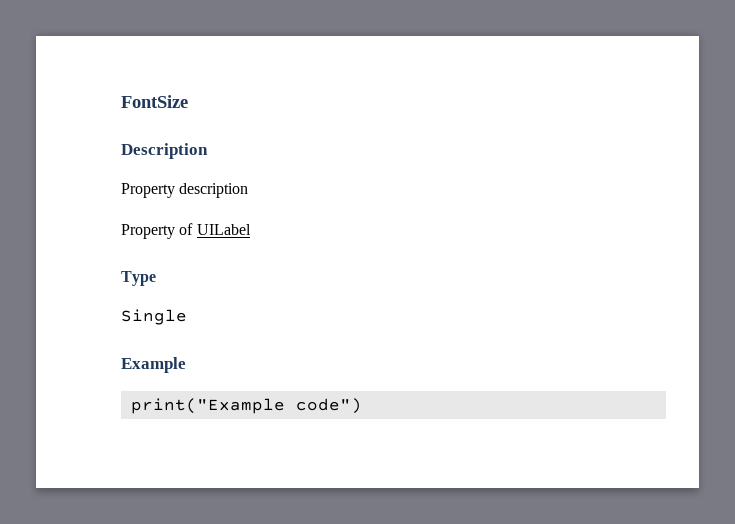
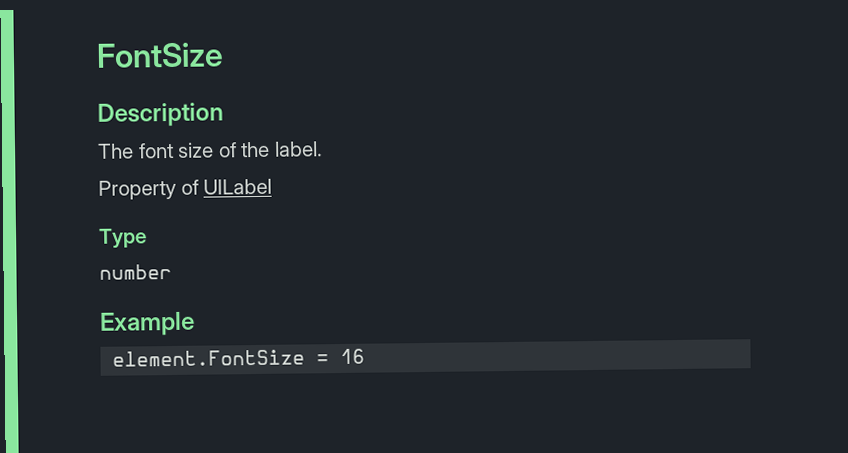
- Property description
+ The font size of the label.
- Single
+ number
- print("Example code")
+ element.FontSize = 16

